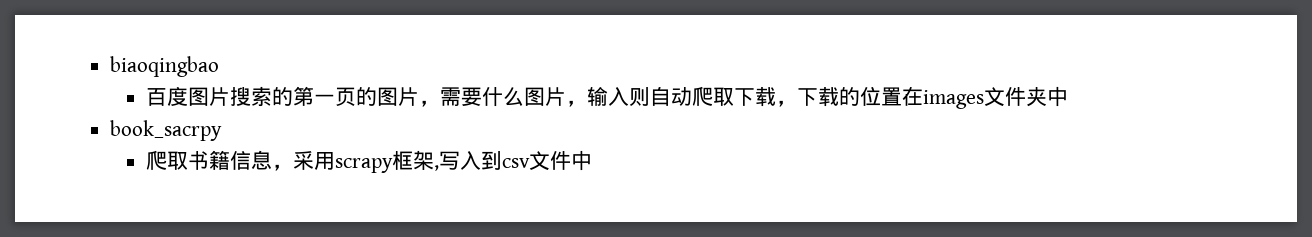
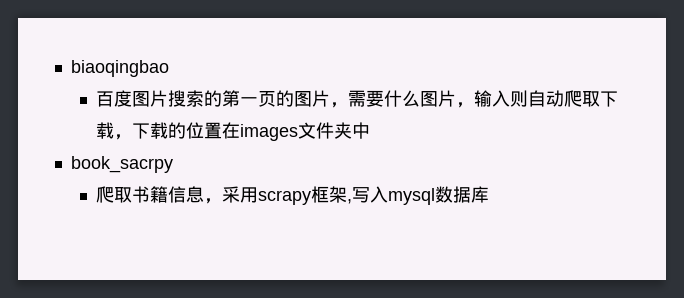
- 爬取书籍信息，采用scrapy框架,写入到csv文件中
+ 爬取书籍信息，采用scrapy框架,写入mysql数据库

